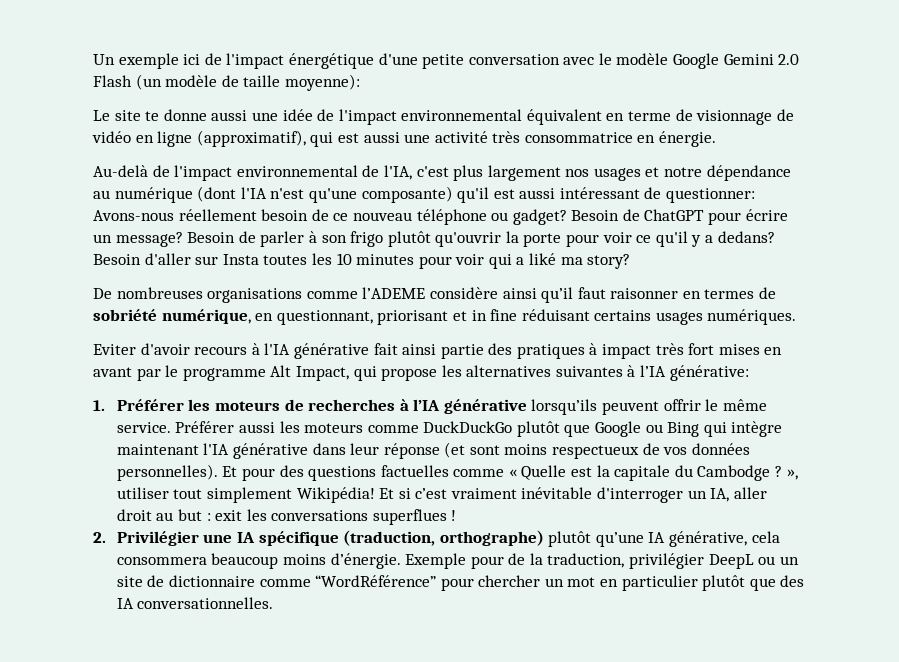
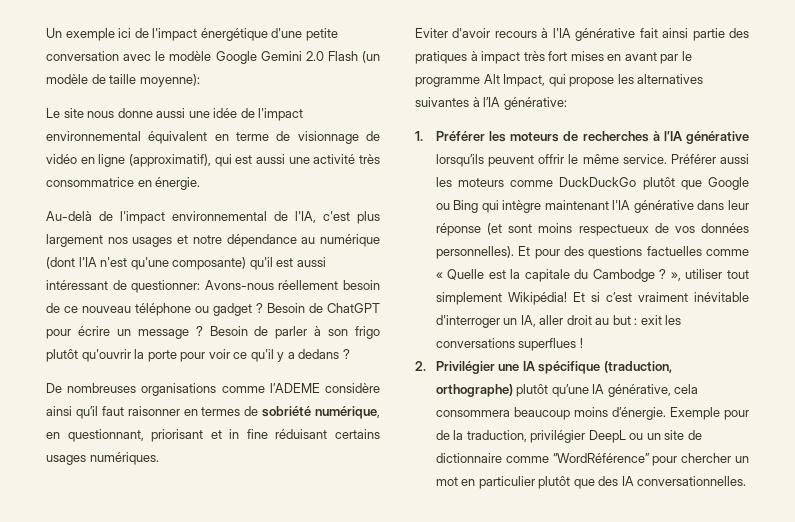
- Le site te donne aussi une idée de l'impact environnemental équivalent en terme de visionnage de vidéo en ligne (approximatif), qui est aussi une activité très consommatrice en énergie.
+ Le site nous donne aussi une idée de l'impact environnemental équivalent en terme de visionnage de vidéo en ligne (approximatif), qui est aussi une activité très consommatrice en énergie.
- Au-delà de l'impact environnemental de l'IA, c'est plus largement nos usages et notre dépendance au numérique (dont l'IA n'est qu'une composante) qu'il est aussi intéressant de questionner: Avons-nous réellement besoin de ce nouveau téléphone ou gadget?
+ Au-delà de l'impact environnemental de l'IA, c'est plus largement nos usages et notre dépendance au numérique (dont l'IA n'est qu'une composante) qu'il est aussi intéressant de questionner: Avons-nous réellement besoin de ce nouveau téléphone ou gadget ?
- Besoin de ChatGPT pour écrire un message?
+ Besoin de ChatGPT pour écrire un message ?
- Besoin de parler à son frigo plutôt qu'ouvrir la porte pour voir ce qu'il y a dedans? Besoin d'aller sur Insta toutes les 10 minutes pour voir qui a liké ma story?
+ Besoin de parler à son frigo plutôt qu'ouvrir la porte pour voir ce qu'il y a dedans ?

